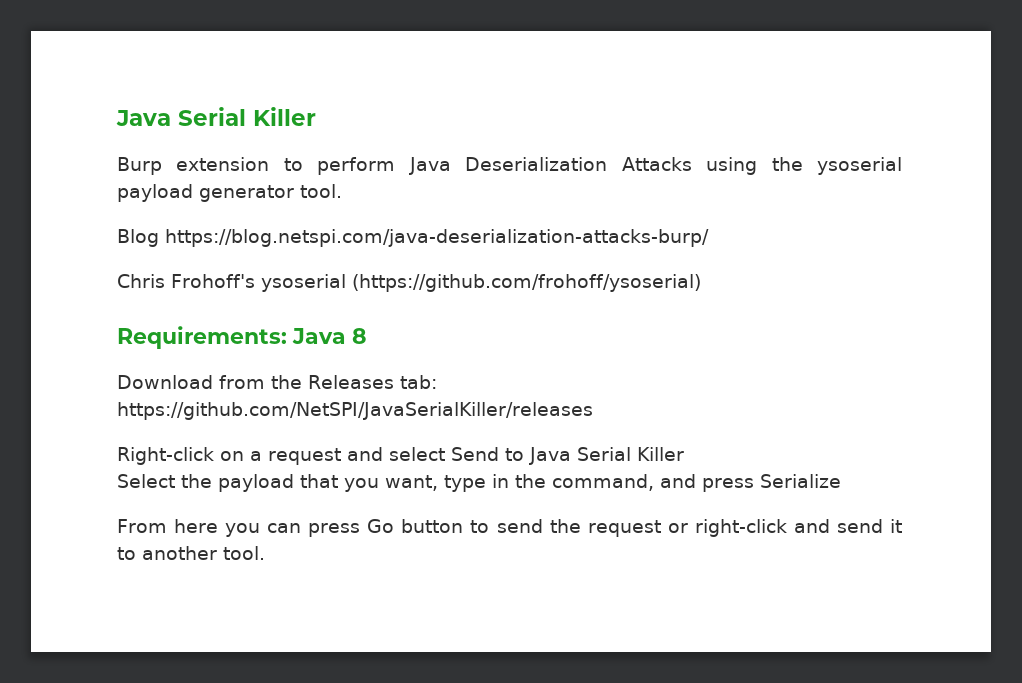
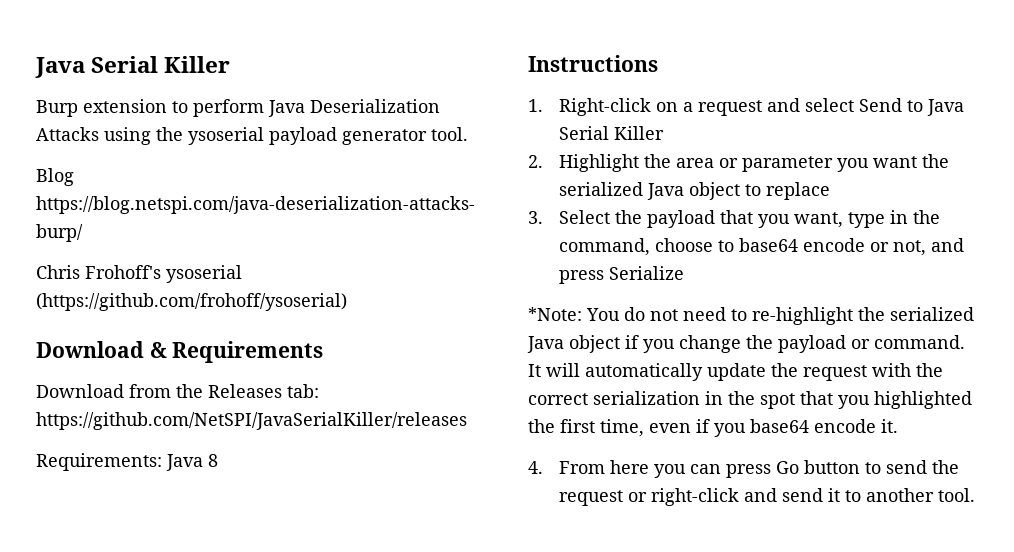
- Requirements: Java 8
+ Download & Requirements
- Right-click on a request and select Send to Java Serial Killer
+ Requirements: Java 8
+ Instructions
+ 1. Right-click on a request and select Send to Java Serial Killer
- Select the payload that you want, type in the command, and press Serialize
- From here you can press Go button to send the request or right-click and send it to another tool.
+ 2. Highlight the area or parameter you want the serialized Java object to replace
+ 3. Select the payload that you want, type in the command, choose to base64 encode or not, and press Serialize
+ *Note: You do not need to re-highlight the serialized Java object if you change the payload or command. It will automatically update the request with the correct serialization in the spot that you highlighted the first time, even if you base64 encode it.
+ 4. From here you can press Go button to send the request or right-click and send it to another tool.

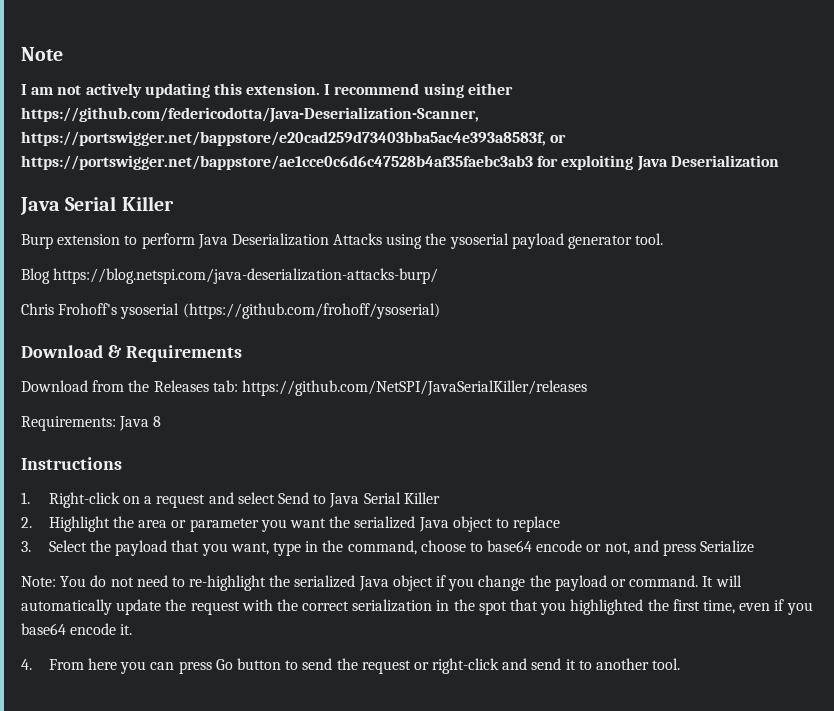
+ Note
+ I am not actively updating this extension. I recommend using either https://github.com/federicodotta/Java-Deserialization-Scanner, https://portswigger.net/bappstore/e20cad259d73403bba5ac4e393a8583f, or https://portswigger.net/bappstore/ae1cce0c6d6c47528b4af35faebc3ab3 for exploiting Java Deserialization
- *Note: You do not need to re-highlight the serialized Java object if you change the payload or command.
+ Note: You do not need to re-highlight the serialized Java object if you change the payload or command.

